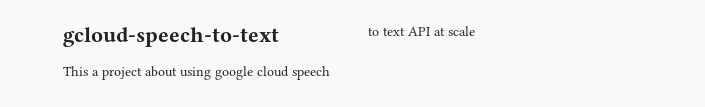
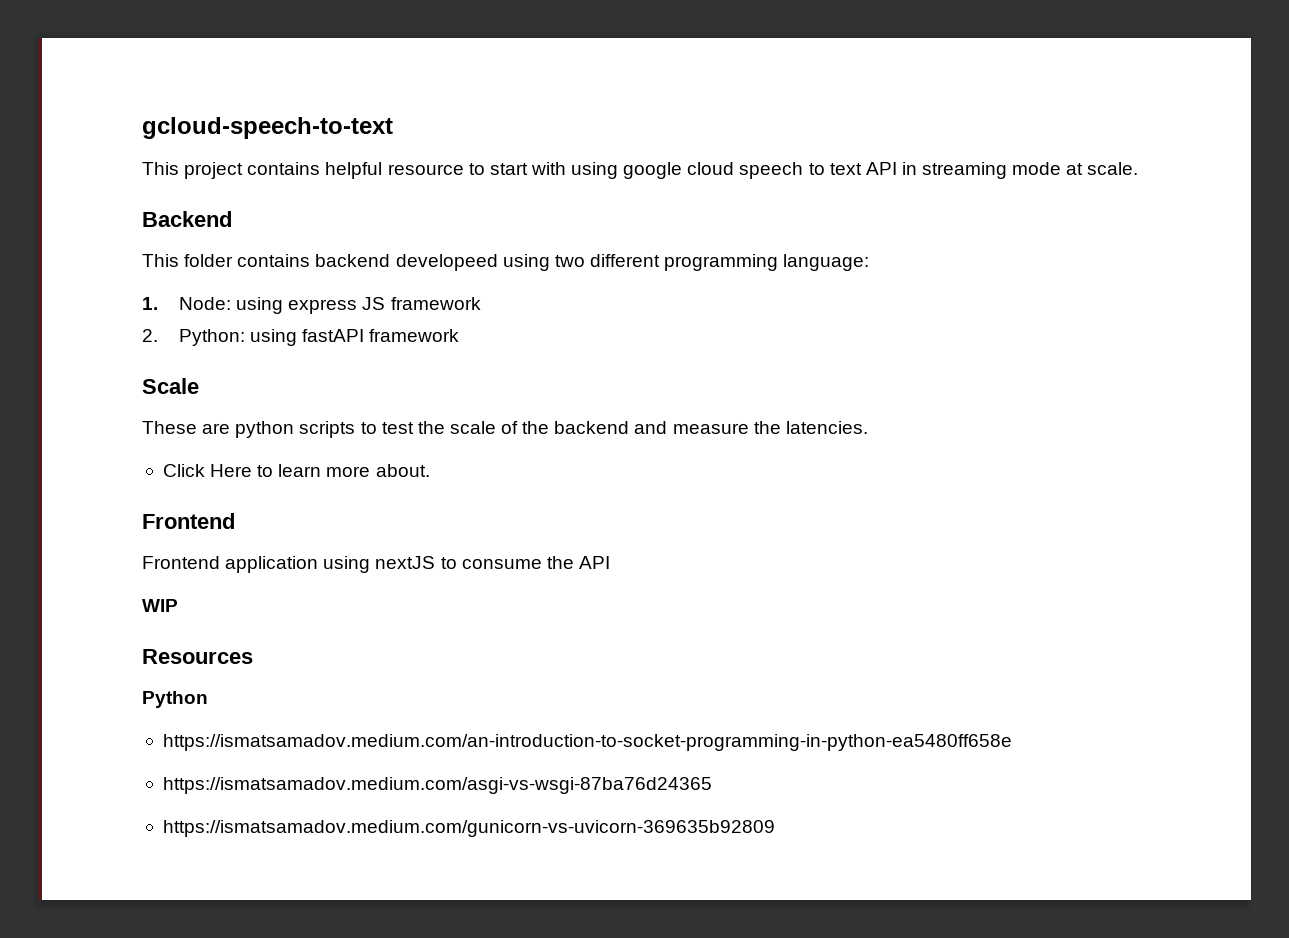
- This a project about using google cloud speech to text API at scale
+ This project contains helpful resource to start with using google cloud speech to text API in streaming mode at scale.
+ Backend
+ This folder contains backend developeed using two different programming language:
+ 1. Node: using express JS framework
+ 2. Python: using fastAPI framework
+ Scale
+ These are python scripts to test the scale of the backend and measure the latencies.
+ Click Here to learn more about.
+ Frontend
+ Frontend application using nextJS to consume the API
+ WIP
+ Resources
+ Python
+ https://ismatsamadov.medium.com/an-introduction-to-socket-programming-in-python-ea5480ff658e
+ https://ismatsamadov.medium.com/asgi-vs-wsgi-87ba76d24365
+ https://ismatsamadov.medium.com/gunicorn-vs-uvicorn-369635b92809

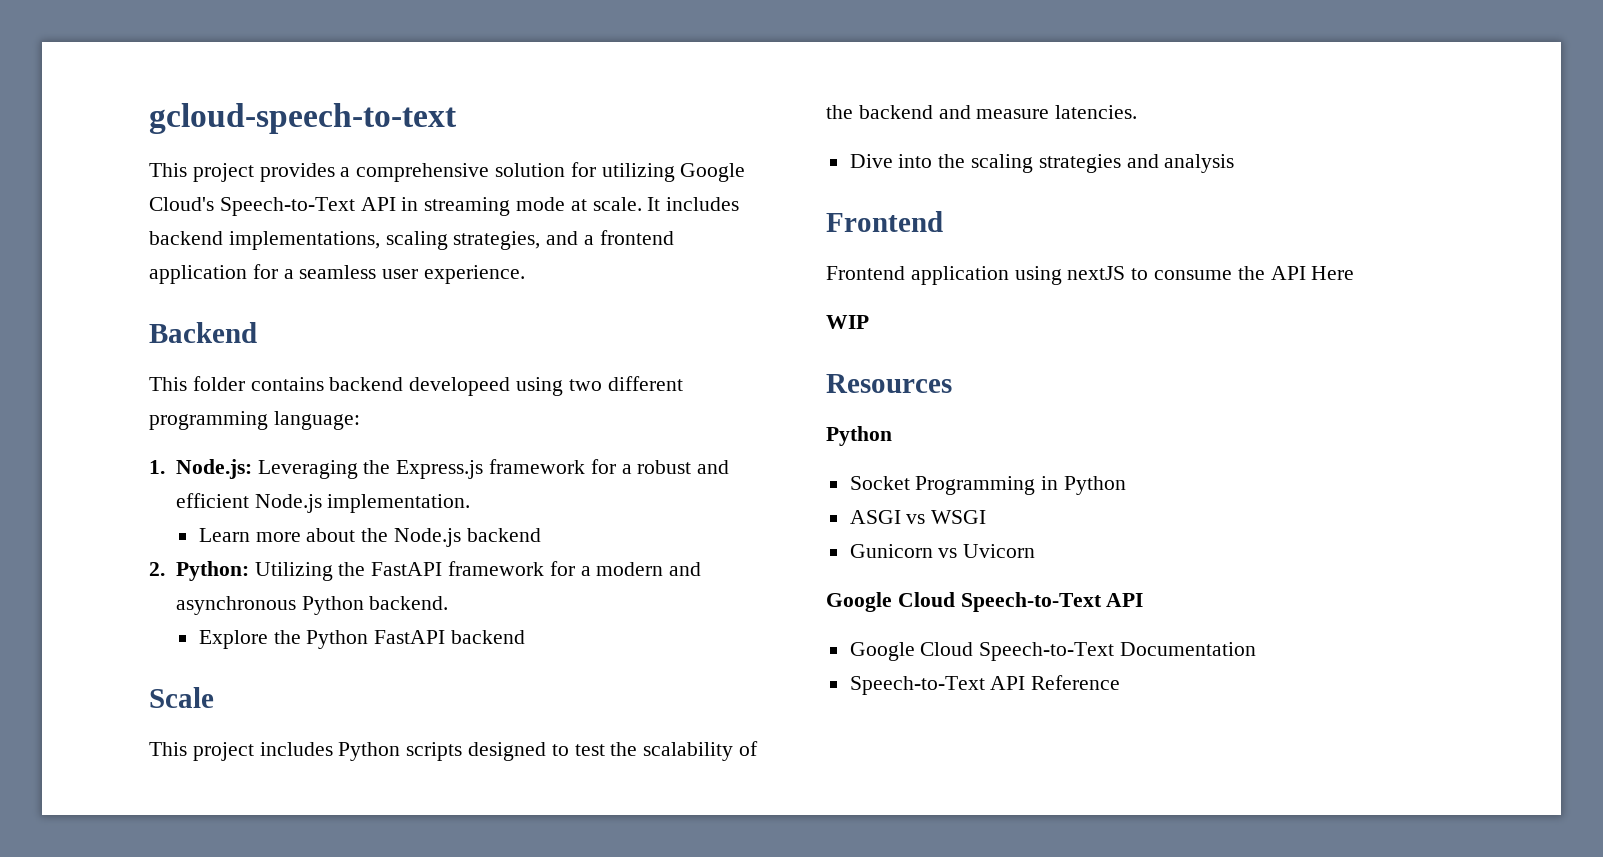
- This project contains helpful resource to start with using google cloud speech to text API in streaming mode at scale.
+ This project provides a comprehensive solution for utilizing Google Cloud's Speech-to-Text API in streaming mode at scale. It includes backend implementations, scaling strategies, and a frontend application for a seamless user experience.
- 1. Node: using express JS framework
- 2. Python: using fastAPI framework
+ 1. Node.js: Leveraging the Express.js framework for a robust and efficient Node.js implementation.
+ Learn more about the Node.js backend
+ 2. Python: Utilizing the FastAPI framework for a modern and asynchronous Python backend.
+ Explore the Python FastAPI backend
  Scale
- These are python scripts to test the scale of the backend and measure the latencies.
+ This project includes Python scripts designed to test the scalability of the backend and measure latencies.
- Click Here to learn more about.
+ Dive into the scaling strategies and analysis
- Frontend application using nextJS to consume the API
+ Frontend application using nextJS to consume the API Here
- https://ismatsamadov.medium.com/an-introduction-to-socket-programming-in-python-ea5480ff658e
- https://ismatsamadov.medium.com/asgi-vs-wsgi-87ba76d24365
- https://ismatsamadov.medium.com/gunicorn-vs-uvicorn-369635b92809
+ Socket Programming in Python
+ ASGI vs WSGI
+ Gunicorn vs Uvicorn
+ Google Cloud Speech-to-Text API
+ Google Cloud Speech-to-Text Documentation
+ Speech-to-Text API Reference

